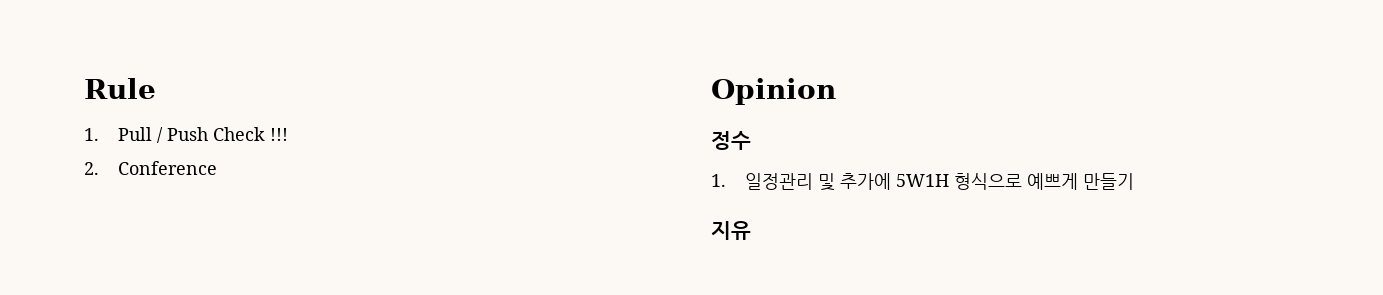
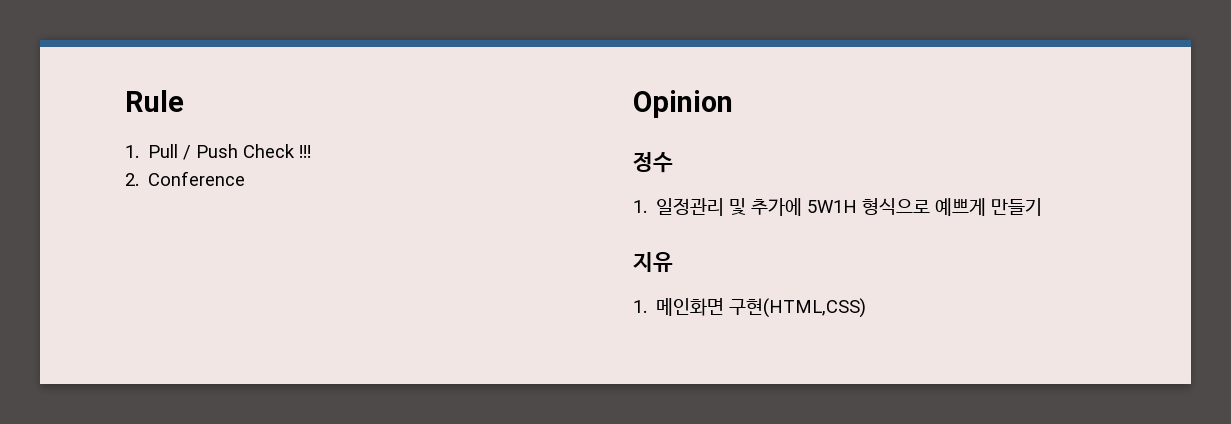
+ 1. 메인화면 구현(HTML,CSS)

